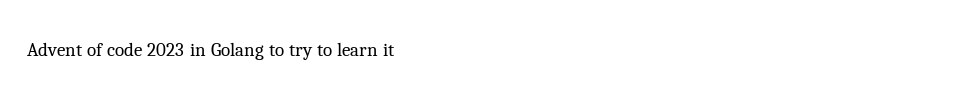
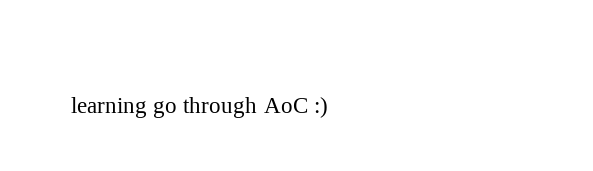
- Advent of code 2023 in Golang to try to learn it
+ learning go through AoC :)

